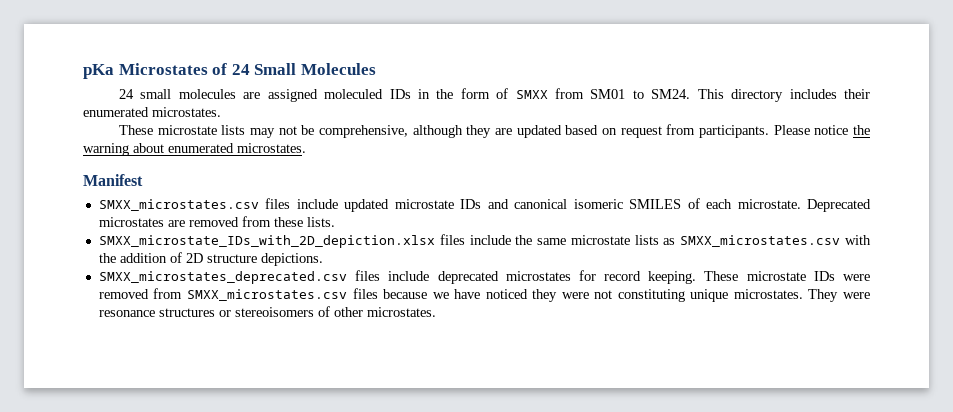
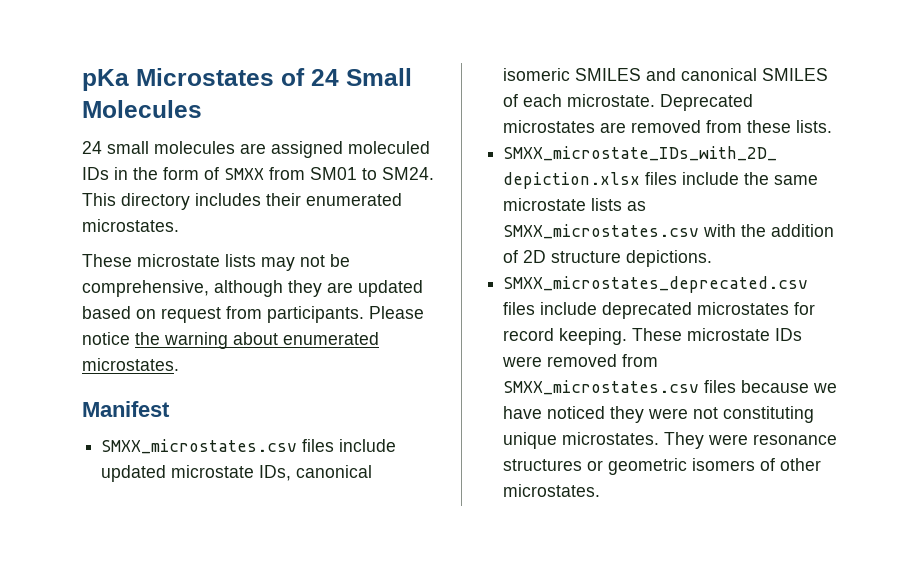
- SMXX_microstates.csv files include updated microstate IDs and canonical isomeric SMILES of each microstate.
+ SMXX_microstates.csv files include updated microstate IDs, canonical isomeric SMILES and canonical SMILES of each microstate.
- They were resonance structures or stereoisomers of other microstates.
+ They were resonance structures or geometric isomers of other microstates.

